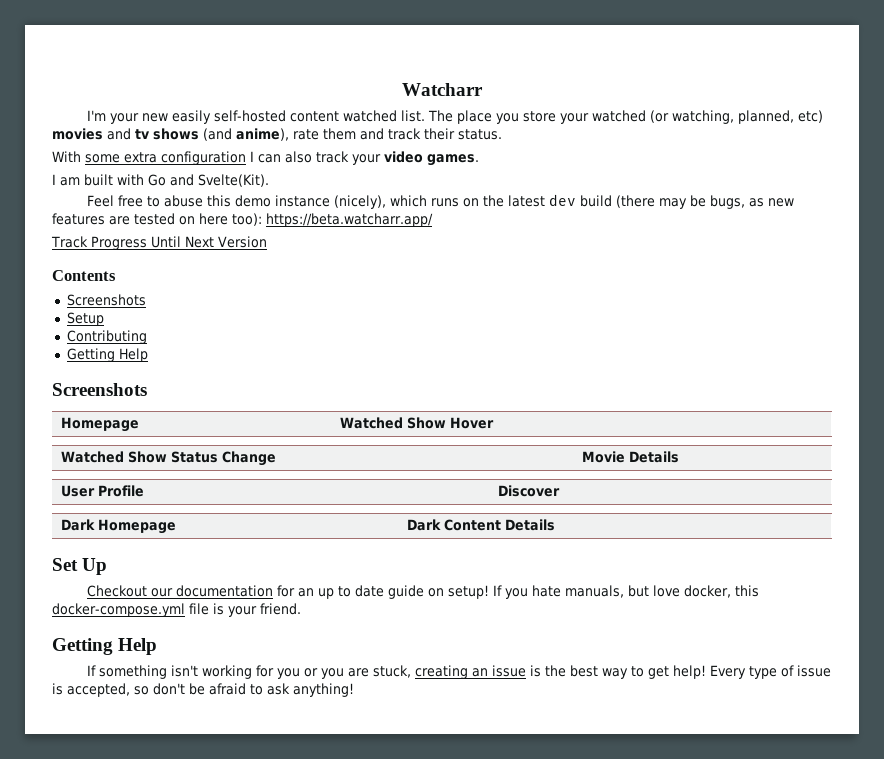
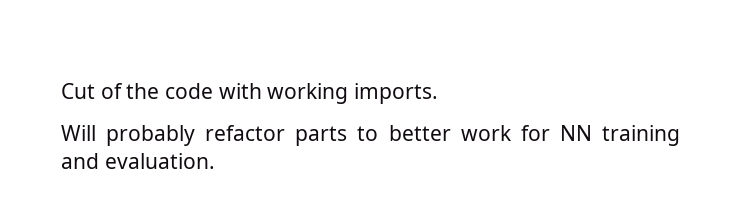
- Watcharr
- I'm your new easily self-hosted content watched list. The place you store your watched (or watching, planned, etc) movies and tv shows (and anime), rate them and track their status.
- With some extra configuration I can also track your video games.
- I am built with Go and Svelte(Kit).
- Feel free to abuse this demo instance (nicely), which runs on the latest dev build (there may be bugs, as new features are tested on here too): https://beta.watcharr.app/
- Track Progress Until Next Version
- Contents
- Screenshots
- Setup
- Contributing
- Getting Help
- Screenshots
- Homepage | Watched Show Hover
- Watched Show Status Change | Movie Details
- User Profile | Discover
- Dark Homepage | Dark Content Details
- Set Up
- Checkout our documentation for an up to date guide on setup! If you hate manuals, but love docker, this docker-compose.yml file is your friend.
- Getting Help
- If something isn't working for you or you are stuck, creating an issue is the best way to get help! Every type of issue is accepted, so don't be afraid to ask anything!
+ Cut of the code with working imports.
+ Will probably refactor parts to better work for NN training and evaluation.

